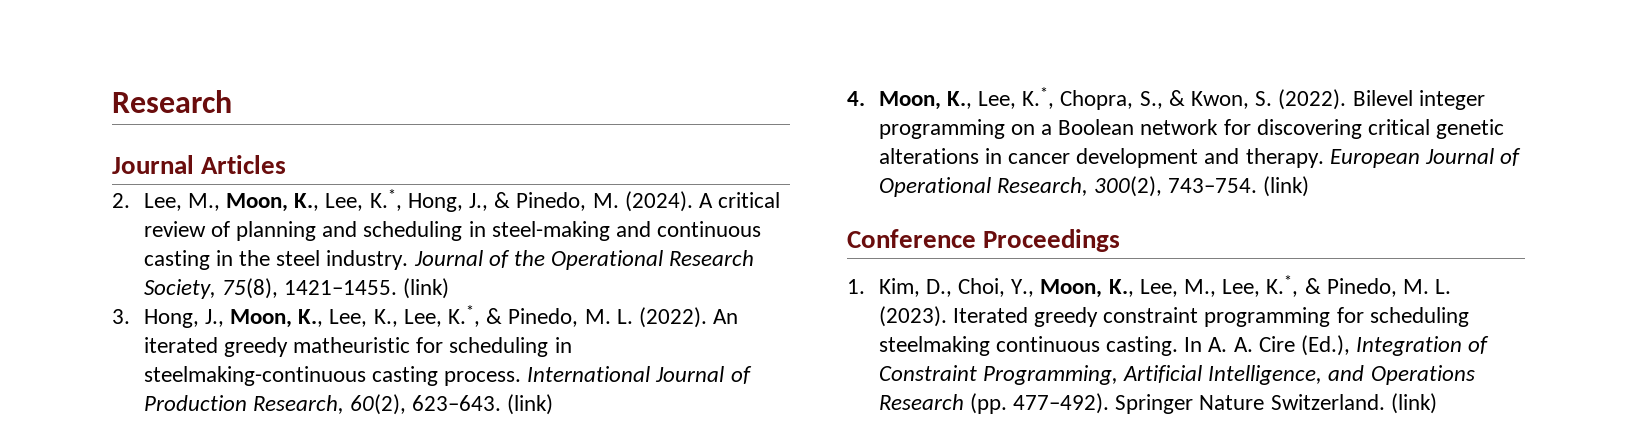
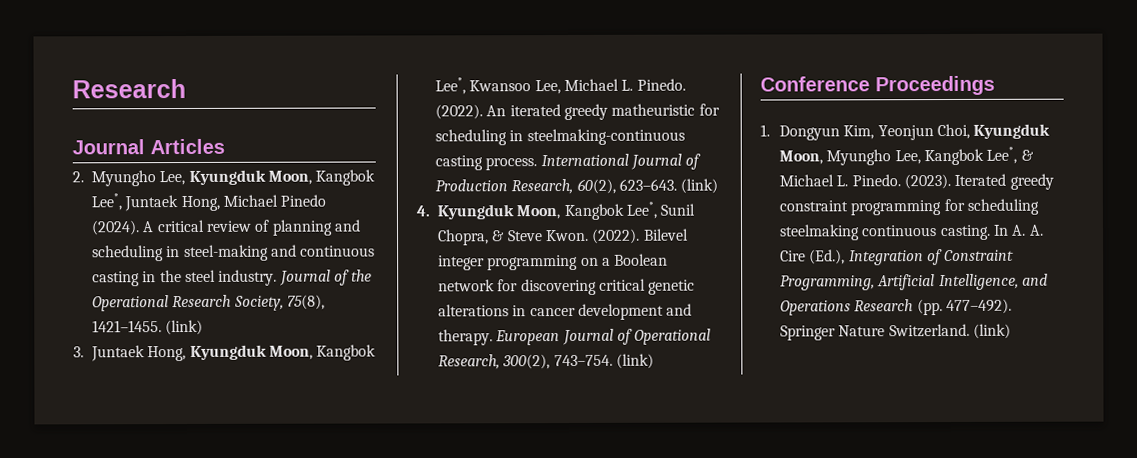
- 2. Lee, M., Moon, K., Lee, K.*, Hong, J., & Pinedo, M. (2024).
+ 2. Myungho Lee, Kyungduk Moon, Kangbok Lee*, Juntaek Hong, Michael Pinedo (2024).
- 3. Hong, J., Moon, K., Lee, K., Lee, K.*, & Pinedo, M. L. (2022).
+ 3. Juntaek Hong, Kyungduk Moon, Kangbok Lee*, Kwansoo Lee, Michael L. Pinedo. (2022).
- 4. Moon, K., Lee, K.*, Chopra, S., & Kwon, S. (2022).
+ 4. Kyungduk Moon, Kangbok Lee*, Sunil Chopra, & Steve Kwon. (2022).
- 1. Kim, D., Choi, Y., Moon, K., Lee, M., Lee, K.*, & Pinedo, M. L. (2023).
+ 1. Dongyun Kim, Yeonjun Choi, Kyungduk Moon, Myungho Lee, Kangbok Lee*, & Michael L. Pinedo. (2023).

